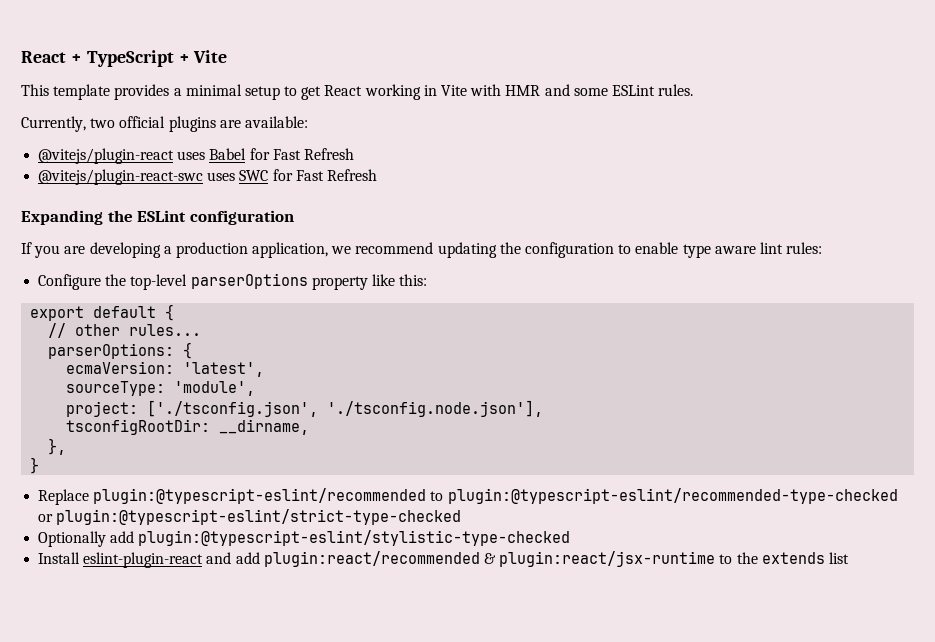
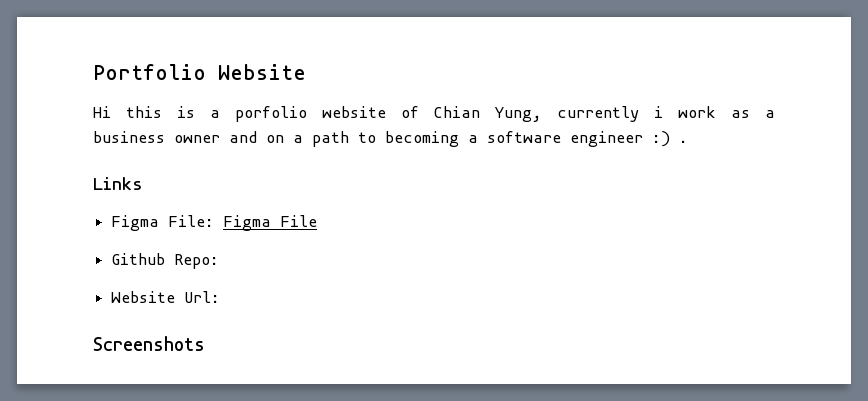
- React + TypeScript + Vite
- This template provides a minimal setup to get React working in Vite with HMR and some ESLint rules.
- Currently, two official plugins are available:
- @vitejs/plugin-react uses Babel for Fast Refresh
- @vitejs/plugin-react-swc uses SWC for Fast Refresh
- Expanding the ESLint configuration
- If you are developing a production application, we recommend updating the configuration to enable type aware lint rules:
- Configure the top-level parserOptions property like this:
- export default {
- // other rules...
- parserOptions: {
- ecmaVersion: 'latest',
- sourceType: 'module',
- project: ['./tsconfig.json', './tsconfig.node.json'],
- tsconfigRootDir: __dirname,
- },
- }
- Replace plugin:@typescript-eslint/recommended to plugin:@typescript-eslint/recommended-type-checked or plugin:@typescript-eslint/strict-type-checked
- Optionally add plugin:@typescript-eslint/stylistic-type-checked
- Install eslint-plugin-react and add plugin:react/recommended & plugin:react/jsx-runtime to the extends list
+ Portfolio Website
+ Hi this is a porfolio website of Chian Yung, currently i work as a business owner and on a path to becoming a software engineer :) .
+ Links
+ Figma File: Figma File
+ Github Repo:
+ Website Url:
+ Screenshots

